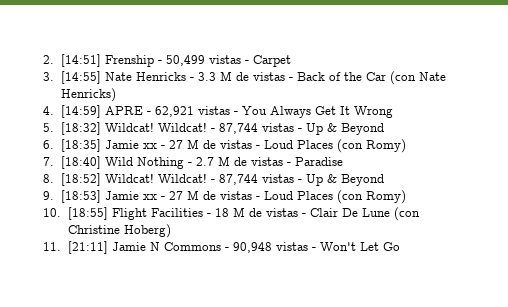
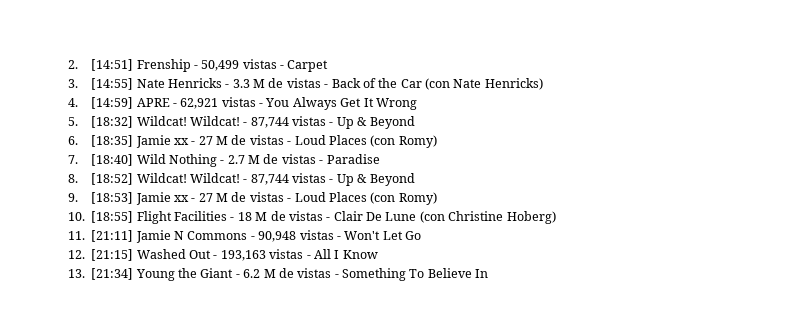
+ 12. [21:15] Washed Out - 193,163 vistas - All I Know
+ 13. [21:34] Young the Giant - 6.2 M de vistas - Something To Believe In

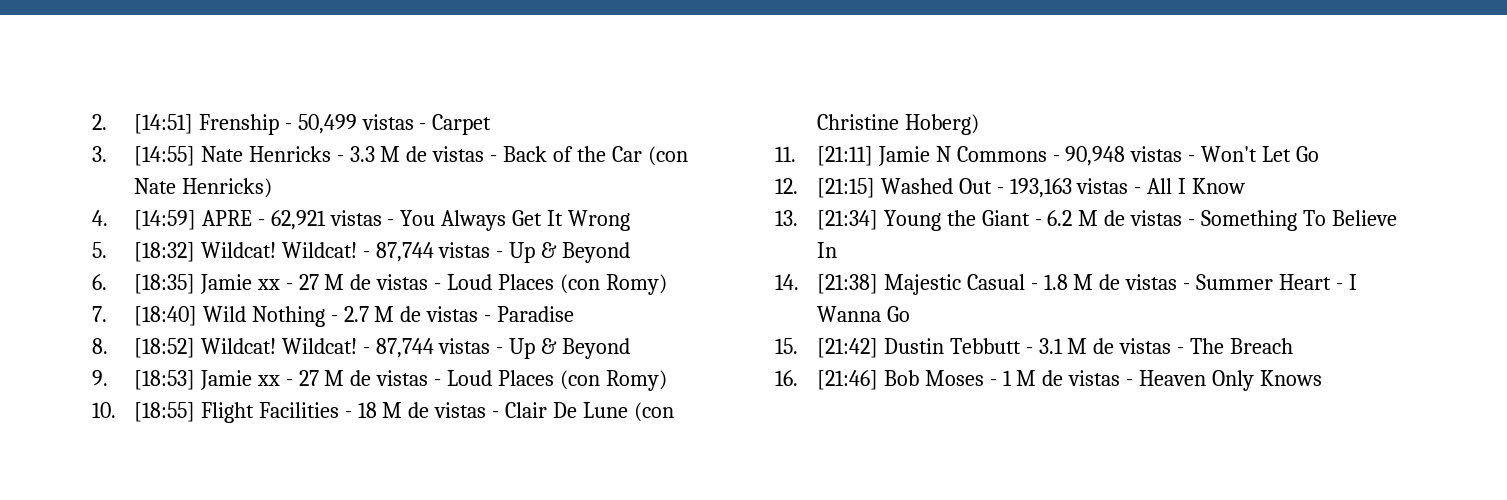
+ 14. [21:38] Majestic Casual - 1.8 M de vistas - Summer Heart - I Wanna Go
+ 15. [21:42] Dustin Tebbutt - 3.1 M de vistas - The Breach
+ 16. [21:46] Bob Moses - 1 M de vistas - Heaven Only Knows

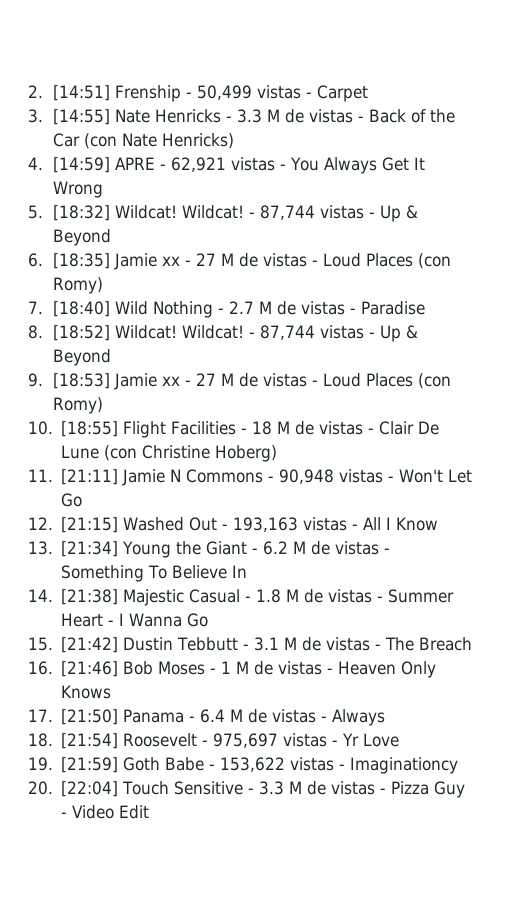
+ 17. [21:50] Panama - 6.4 M de vistas - Always
+ 18. [21:54] Roosevelt - 975,697 vistas - Yr Love
+ 19. [21:59] Goth Babe - 153,622 vistas - Imaginationcy
+ 20. [22:04] Touch Sensitive - 3.3 M de vistas - Pizza Guy - Video Edit

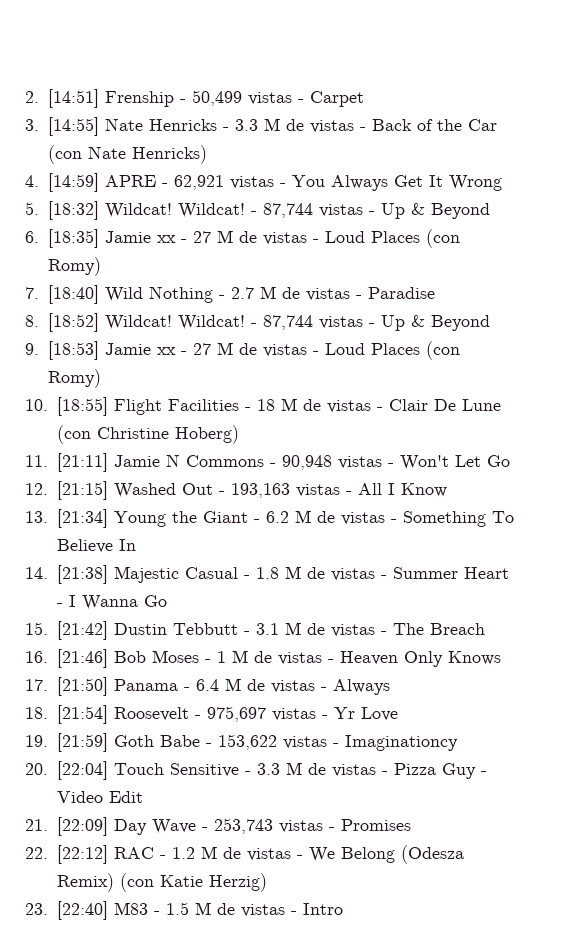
+ 21. [22:09] Day Wave - 253,743 vistas - Promises
+ 22. [22:12] RAC - 1.2 M de vistas - We Belong (Odesza Remix) (con Katie Herzig)
+ 23. [22:40] M83 - 1.5 M de vistas - Intro

